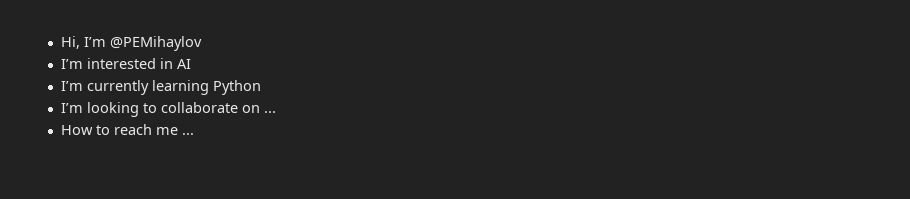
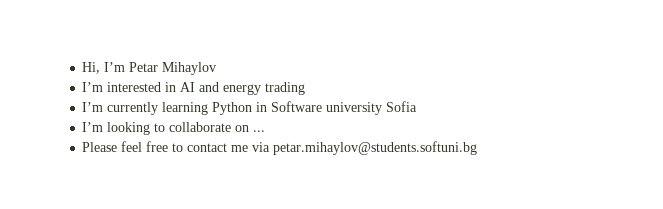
- Hi, I’m @PEMihaylov
+ Hi, I’m Petar Mihaylov
- I’m interested in AI
+ I’m interested in AI and energy trading
- I’m currently learning Python
+ I’m currently learning Python in Software university Sofia
- How to reach me ...
+ Please feel free to contact me via petar.mihaylov@students.softuni.bg

